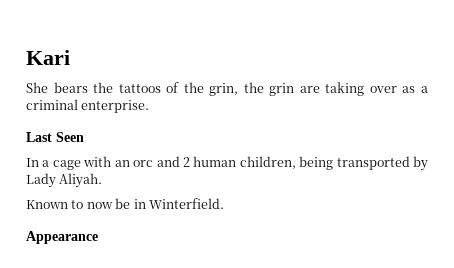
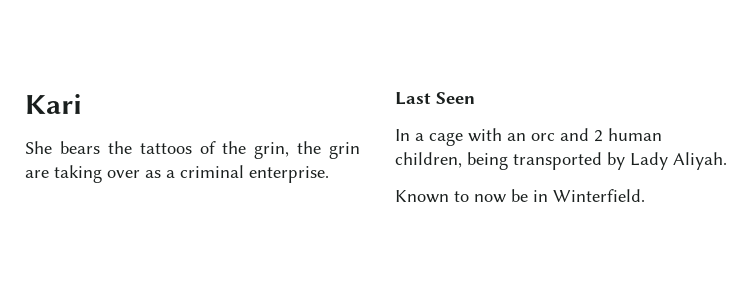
- Appearance

